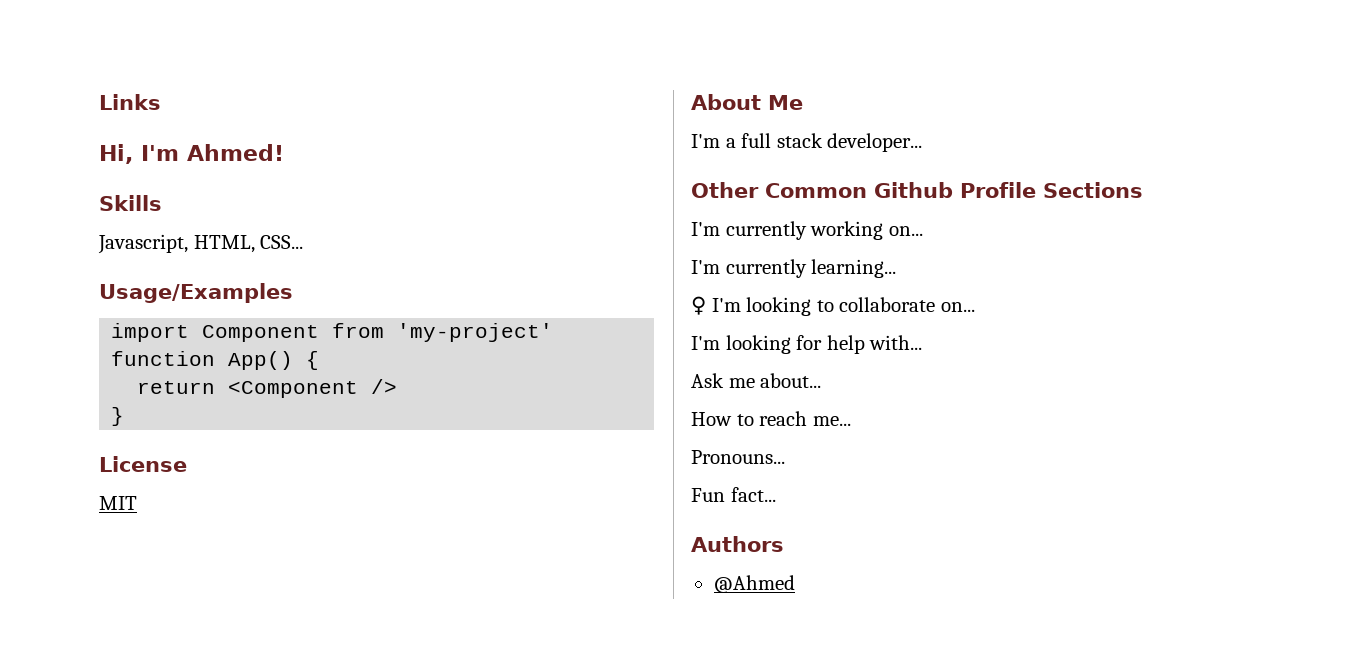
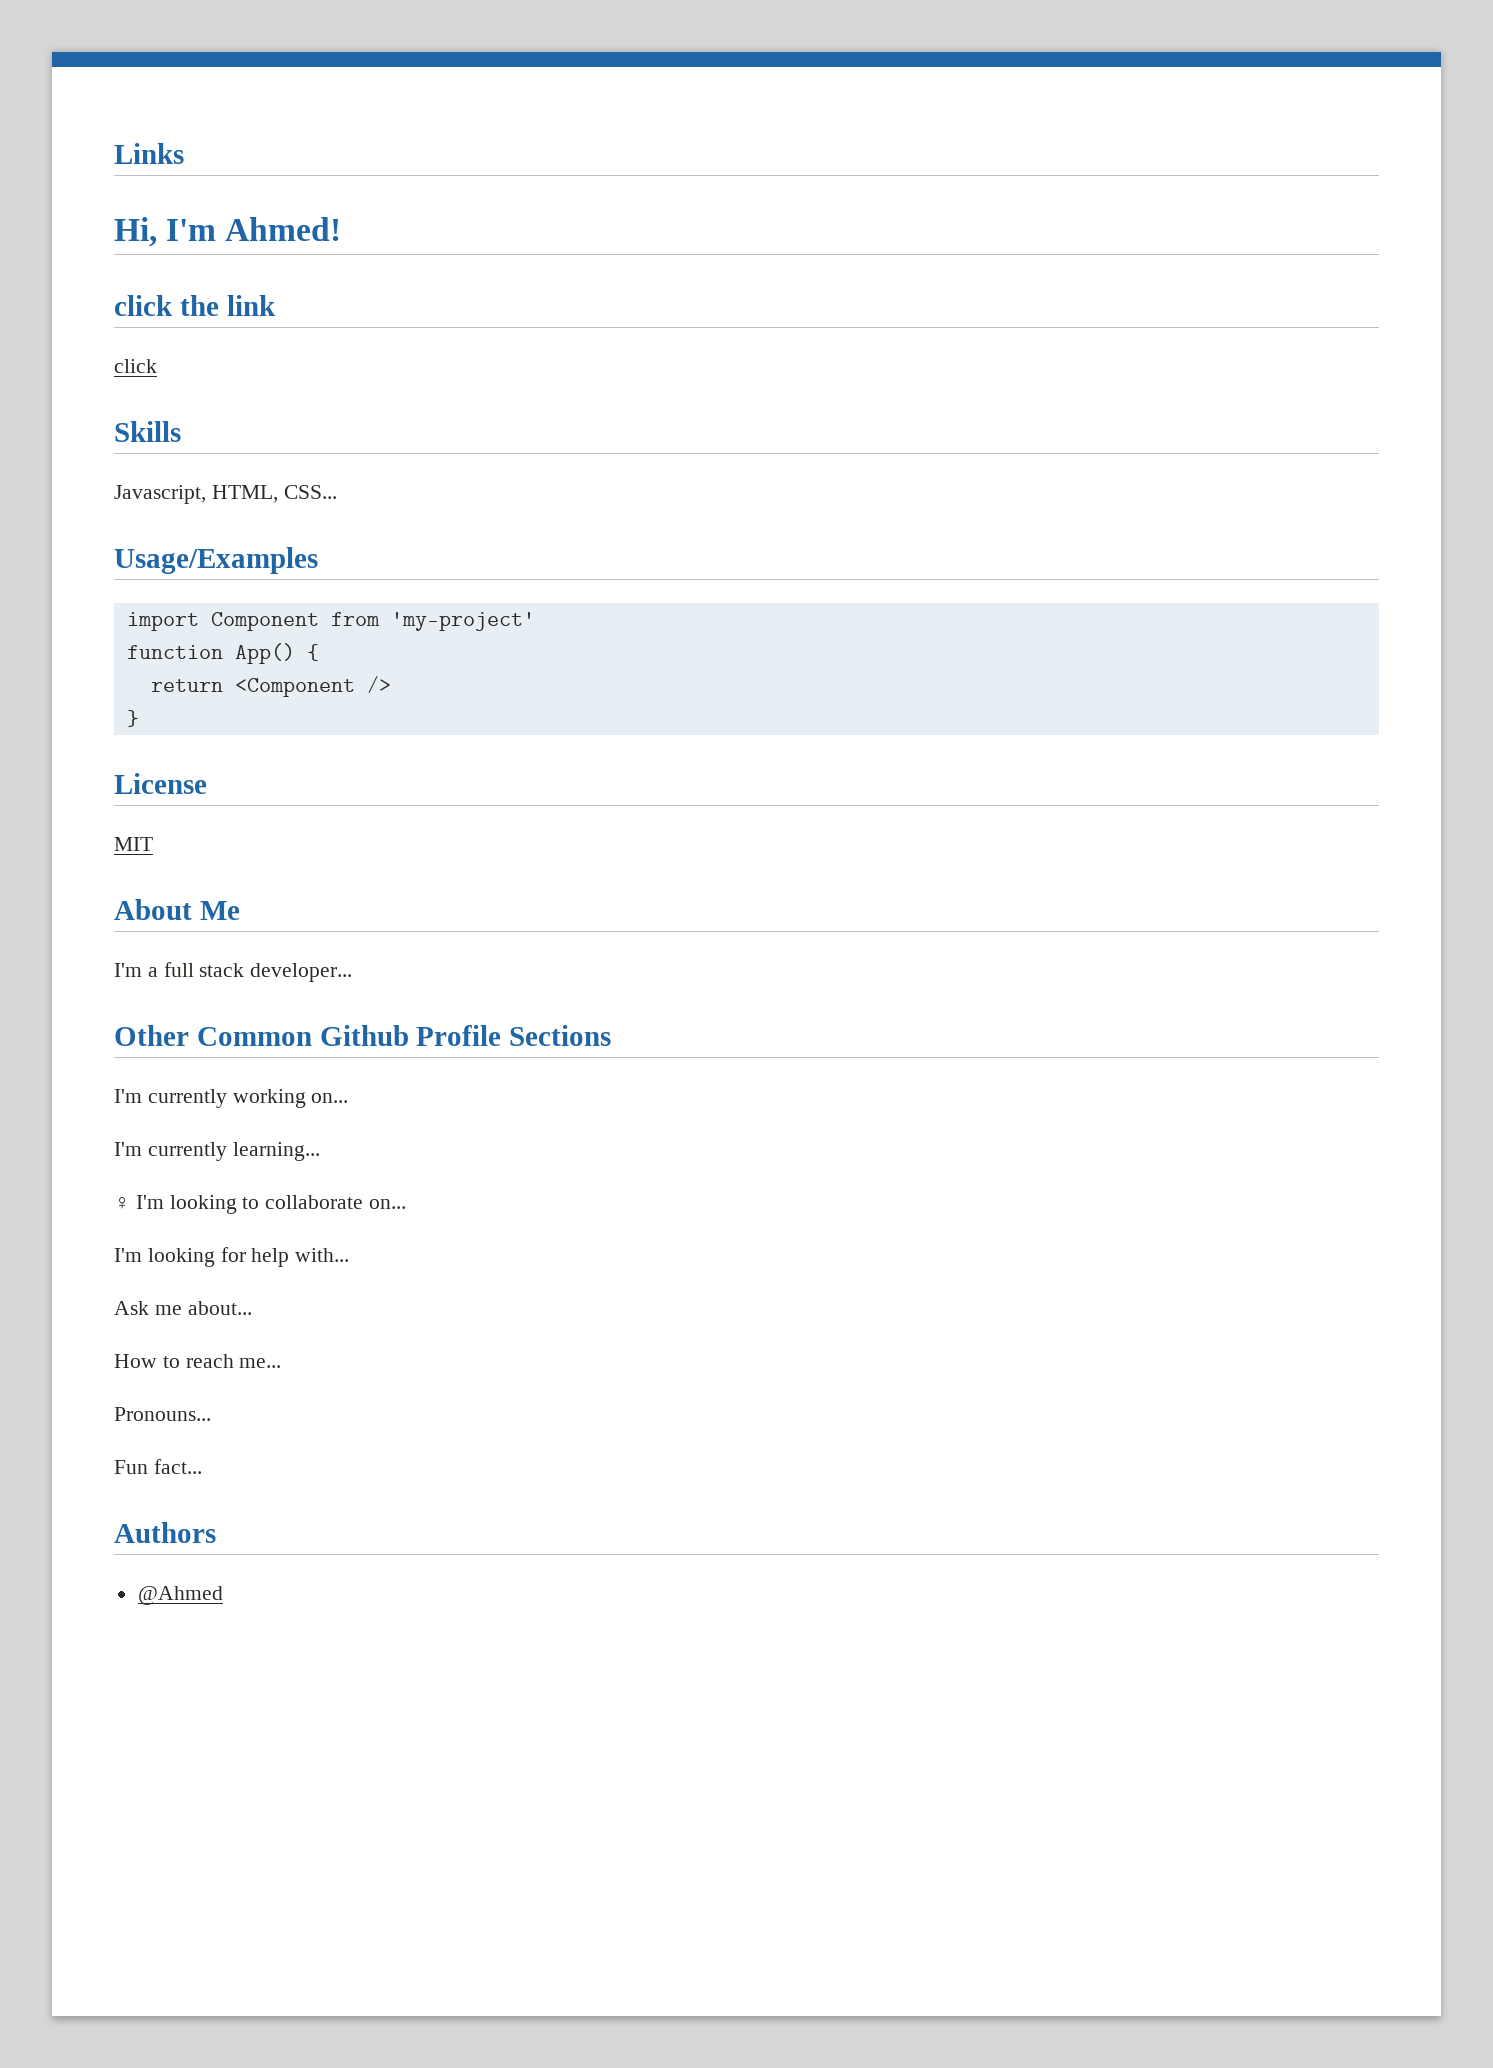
+ click the link
+ click

